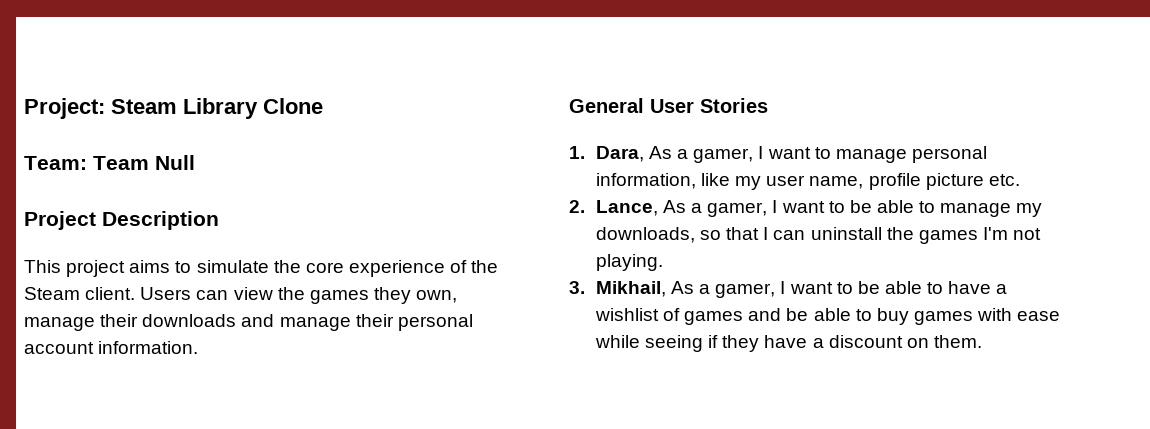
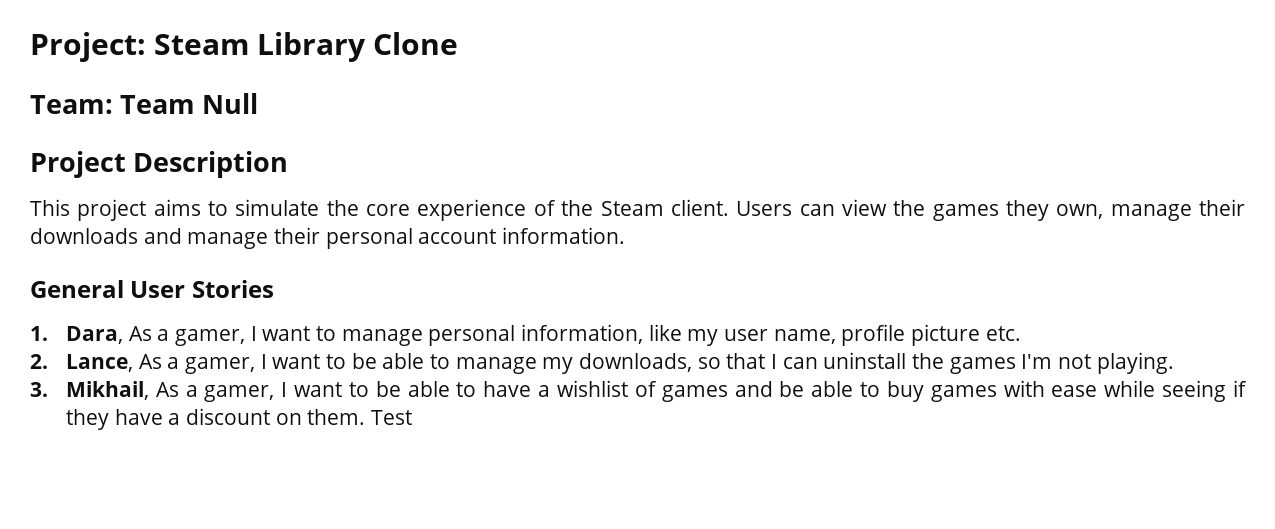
+ Test

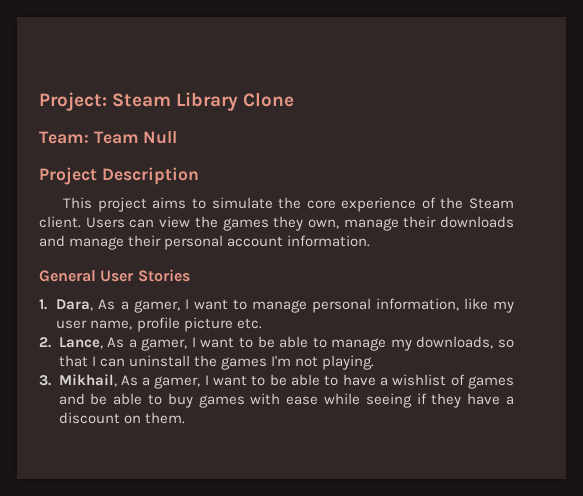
- Test

